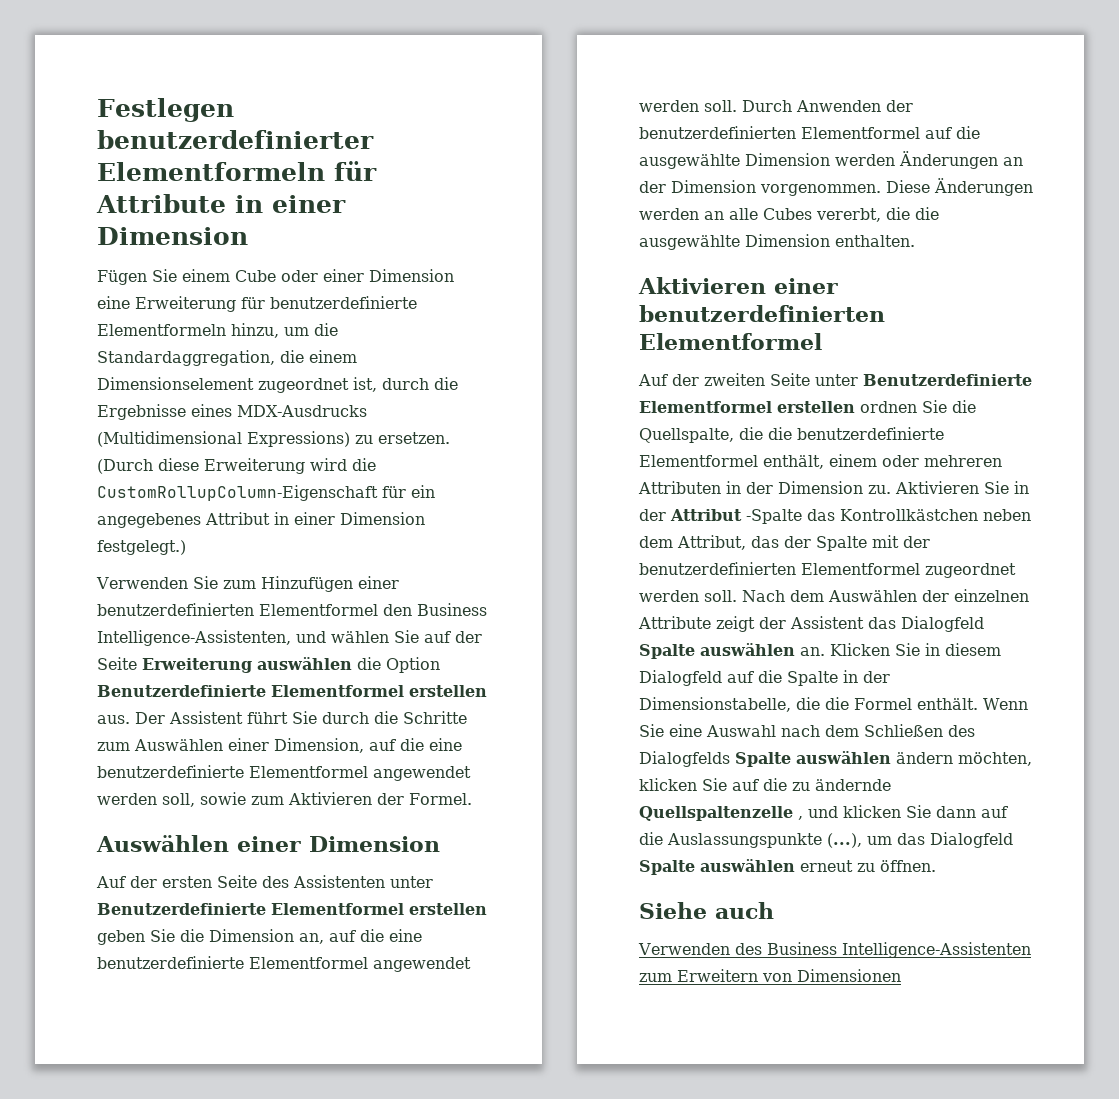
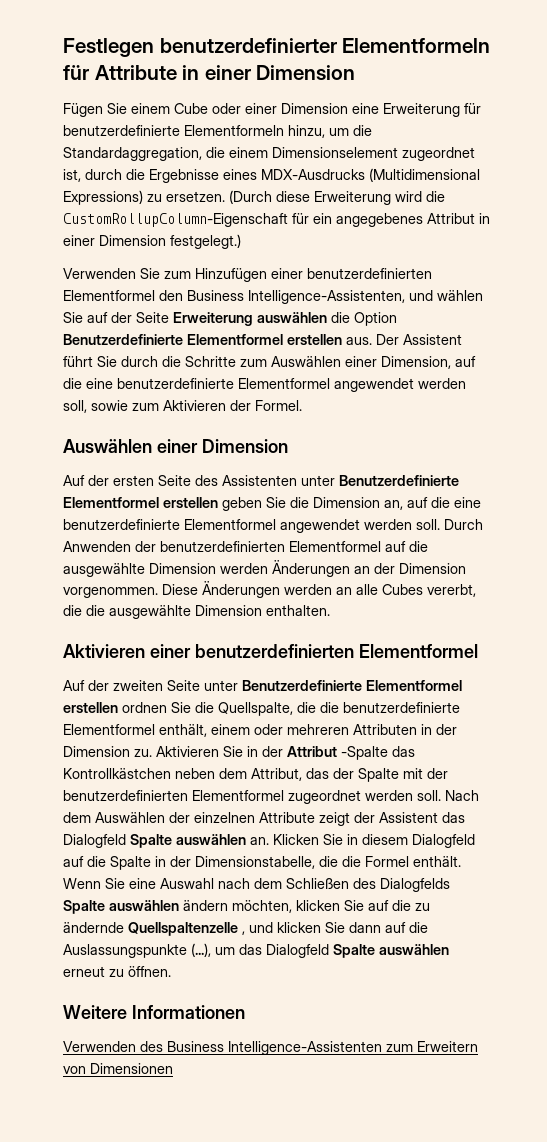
- Siehe auch
+ Weitere Informationen

